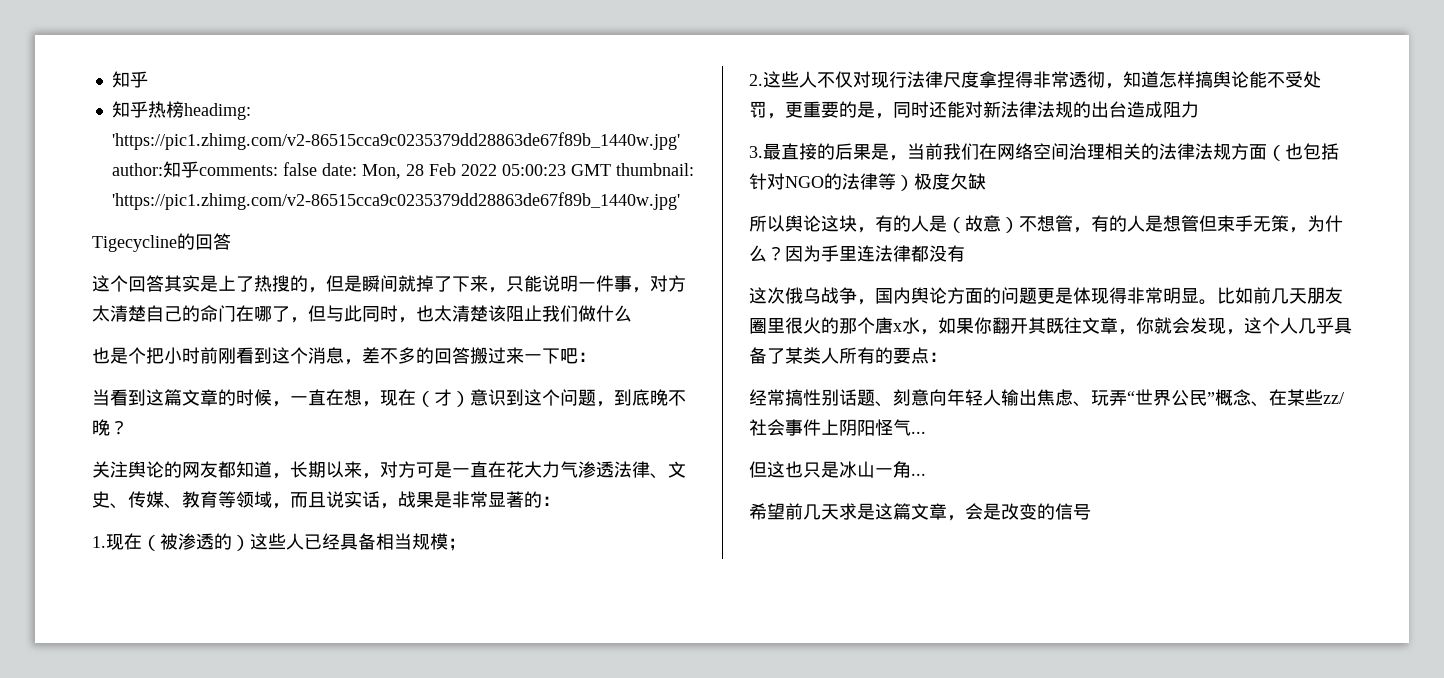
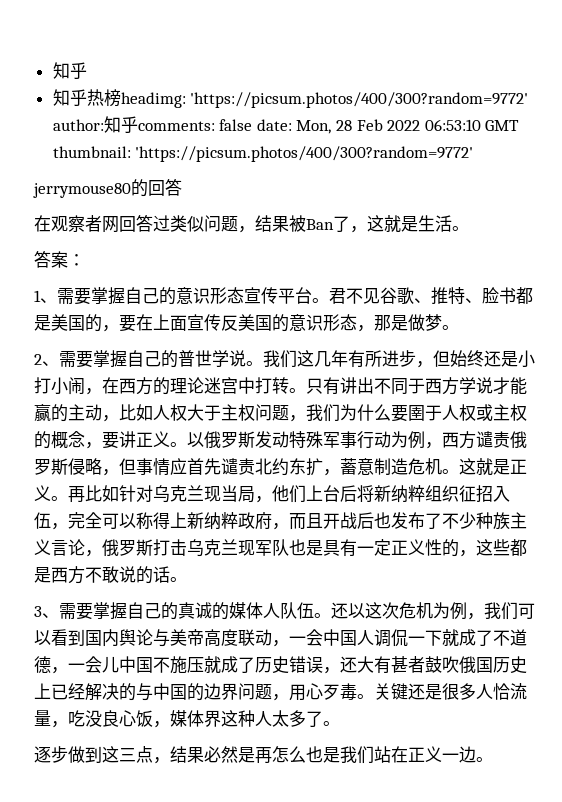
- 知乎热榜headimg: 'https://pic1.zhimg.com/v2-86515cca9c0235379dd28863de67f89b_1440w.jpg' author:知乎comments: false date: Mon, 28 Feb 2022 05:00:23 GMT thumbnail: 'https://pic1.zhimg.com/v2-86515cca9c0235379dd28863de67f89b_1440w.jpg'
- Tigecycline的回答
+ 知乎热榜headimg: 'https://picsum.photos/400/300?random=9772' author:知乎comments: false date: Mon, 28 Feb 2022 06:53:10 GMT thumbnail: 'https://picsum.photos/400/300?random=9772'
+ jerrymouse80的回答
- 这个回答其实是上了热搜的，但是瞬间就掉了下来，只能说明一件事，对方太清楚自己的命门在哪了，但与此同时，也太清楚该阻止我们做什么
- 也是个把小时前刚看到这个消息，差不多的回答搬过来一下吧：
- 当看到这篇文章的时候，一直在想，现在（才）意识到这个问题，到底晚不晚？
- 关注舆论的网友都知道，长期以来，对方可是一直在花大力气渗透法律、文史、传媒、教育等领域，而且说实话，战果是非常显著的：
- 1.现在（被渗透的）这些人已经具备相当规模；
- 2.这些人不仅对现行法律尺度拿捏得非常透彻，知道怎样搞舆论能不受处罚，更重要的是，同时还能对新法律法规的出台造成阻力
- 3.最直接的后果是，当前我们在网络空间治理相关的法律法规方面（也包括针对NGO的法律等）极度欠缺
- 所以舆论这块，有的人是（故意）不想管，有的人是想管但束手无策，为什么？因为手里连法律都没有
- 这次俄乌战争，国内舆论方面的问题更是体现得非常明显。比如前几天朋友圈里很火的那个唐x水，如果你翻开其既往文章，你就会发现，这个人几乎具备了某类人所有的要点：
- 经常搞性别话题、刻意向年轻人输出焦虑、玩弄“世界公民”概念、在某些zz/社会事件上阴阳怪气...
- 但这也只是冰山一角...
- 希望前几天求是这篇文章，会是改变的信号
+ 在观察者网回答过类似问题，结果被Ban了，这就是生活。
+ 答案：
+ 1、需要掌握自己的意识形态宣传平台。君不见谷歌、推特、脸书都是美国的，要在上面宣传反美国的意识形态，那是做梦。
+ 2、需要掌握自己的普世学说。我们这几年有所进步，但始终还是小打小闹，在西方的理论迷宫中打转。只有讲出不同于西方学说才能赢的主动，比如人权大于主权问题，我们为什么要圉于人权或主权的概念，要讲正义。以俄罗斯发动特殊军事行动为例，西方谴责俄罗斯侵略，但事情应首先谴责北约东扩，蓄意制造危机。这就是正义。再比如针对乌克兰现当局，他们上台后将新纳粹组织征招入伍，完全可以称得上新纳粹政府，而且开战后也发布了不少种族主义言论，俄罗斯打击乌克兰现军队也是具有一定正义性的，这些都是西方不敢说的话。
+ 3、需要掌握自己的真诚的媒体人队伍。还以这次危机为例，我们可以看到国内舆论与美帝高度联动，一会中国人调侃一下就成了不道德，一会儿中国不施压就成了历史错误，还大有甚者鼓吹俄国历史上已经解决的与中国的边界问题，用心歹毒。关键还是很多人恰流量，吃没良心饭，媒体界这种人太多了。
+ 逐步做到这三点，结果必然是再怎么也是我们站在正义一边。

